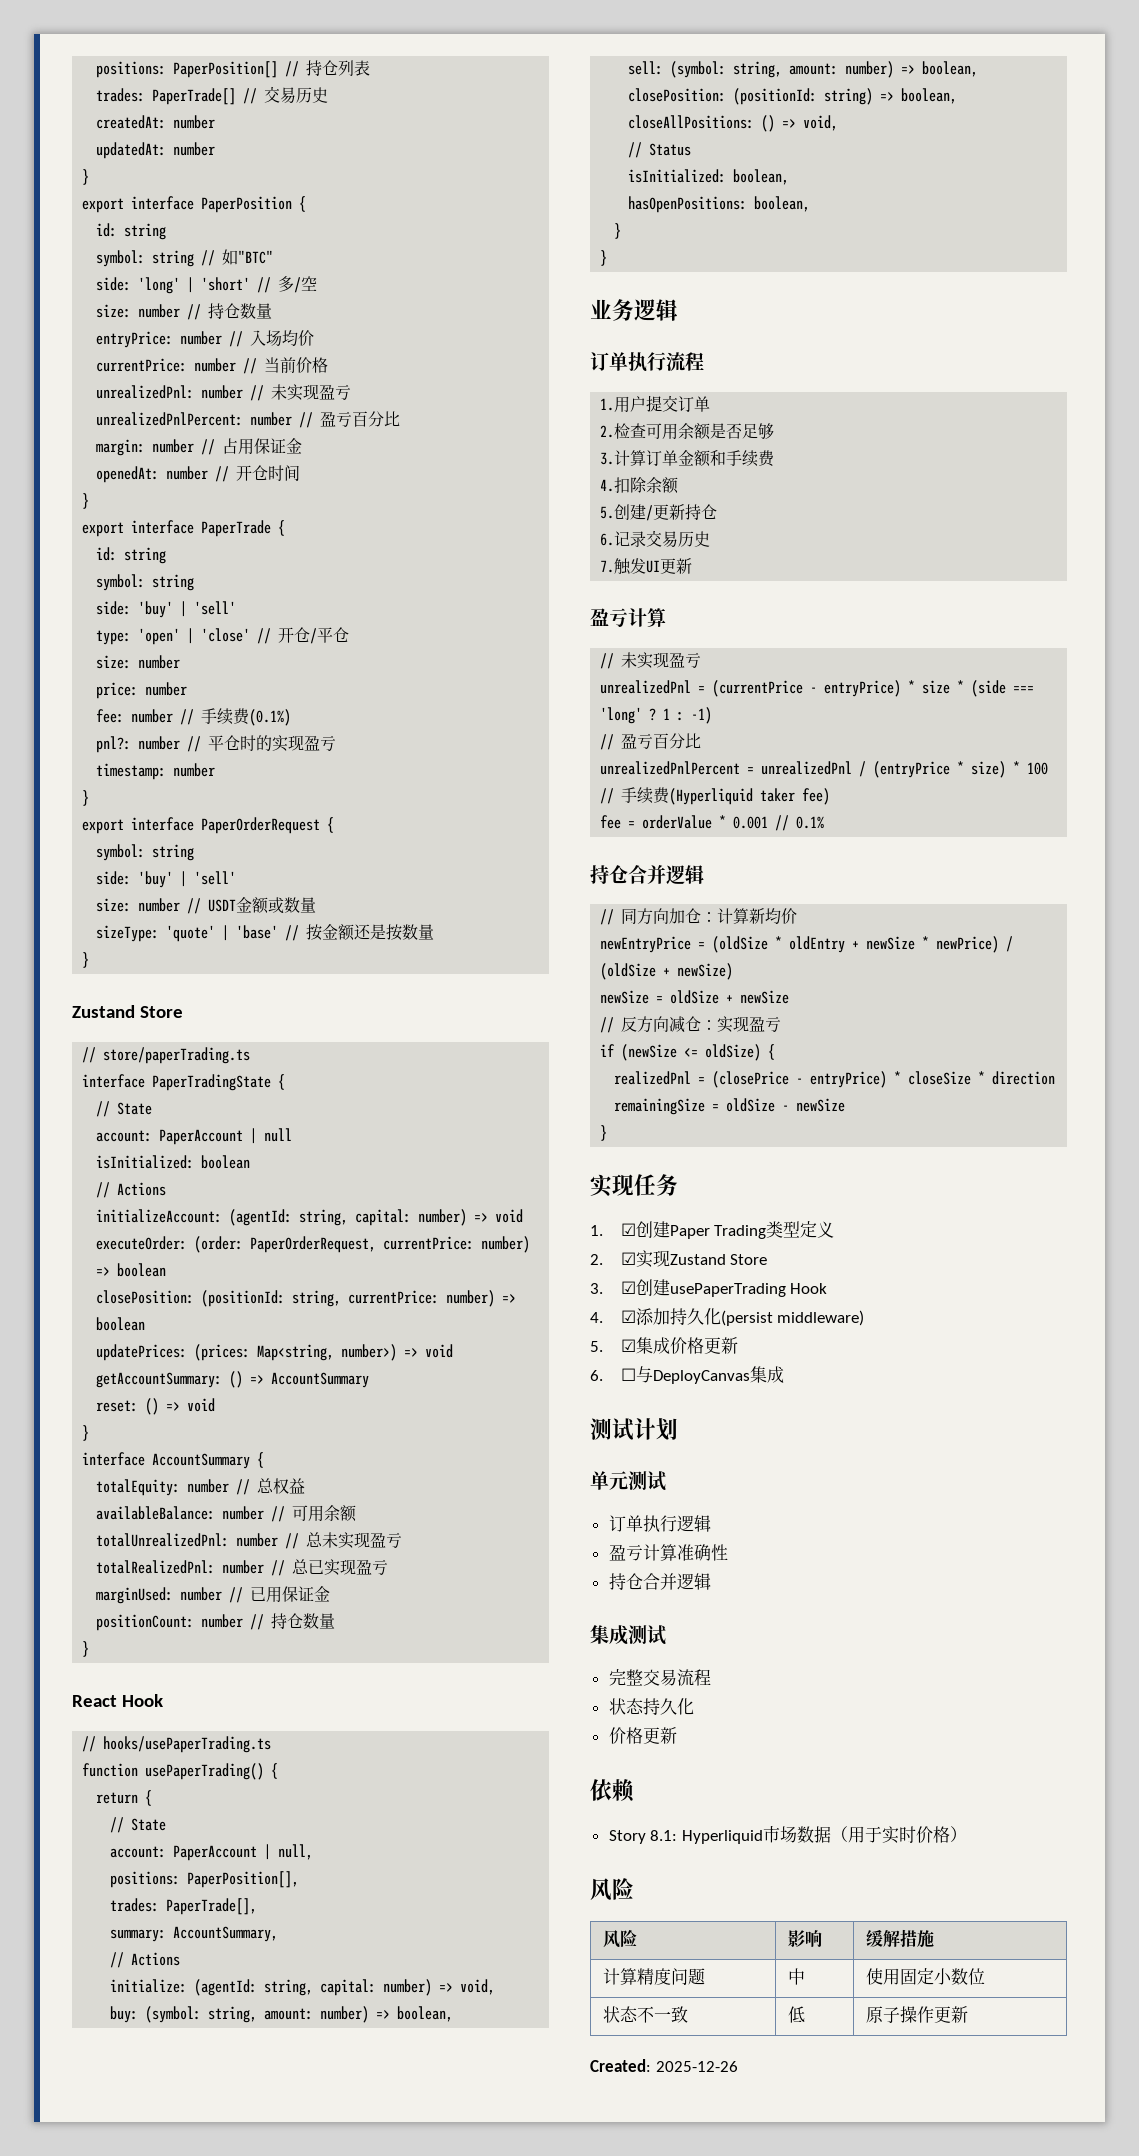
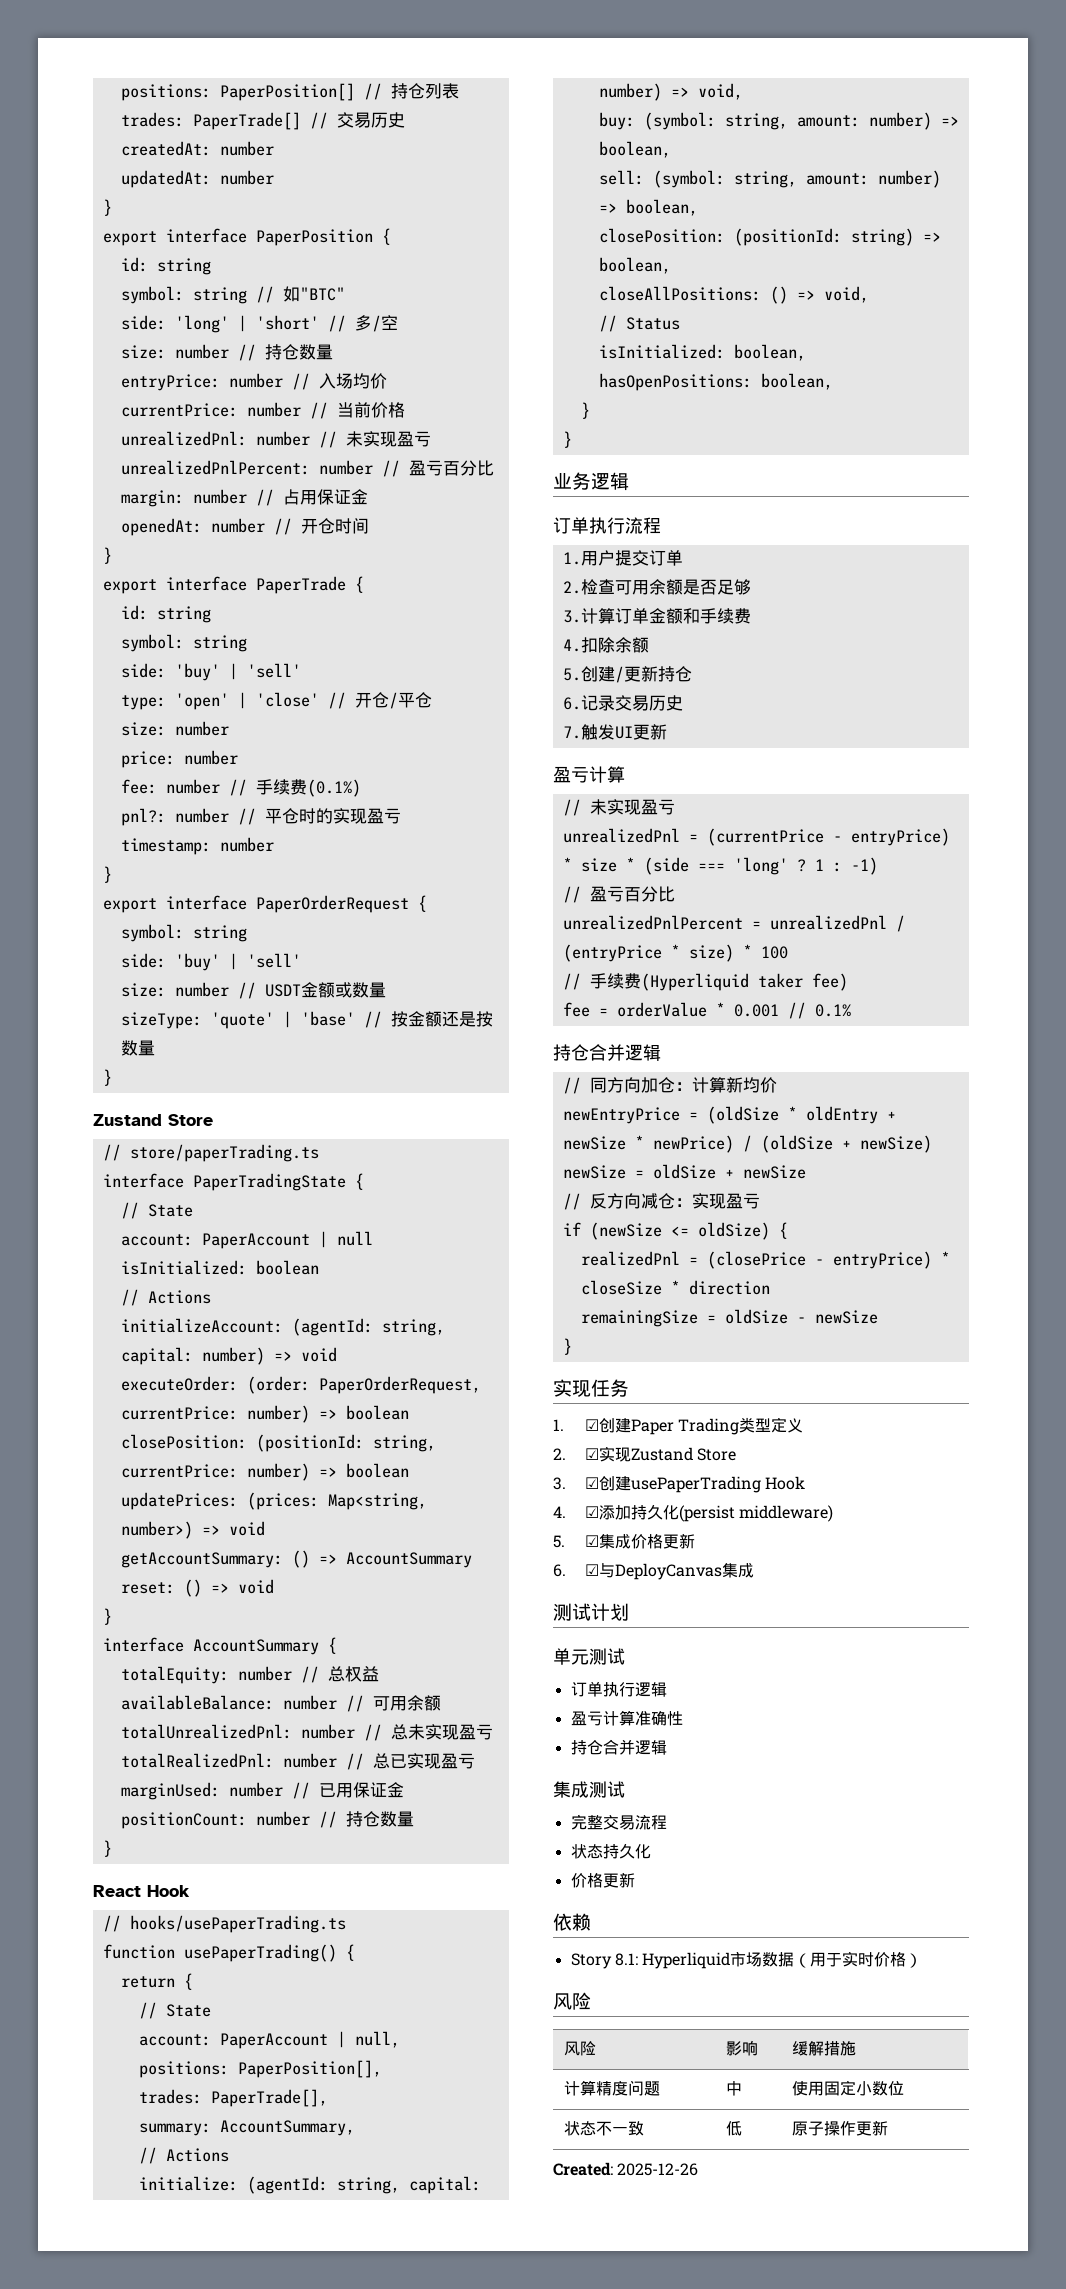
- 6. ☐与DeployCanvas集成
+ 6. ☑与DeployCanvas集成

